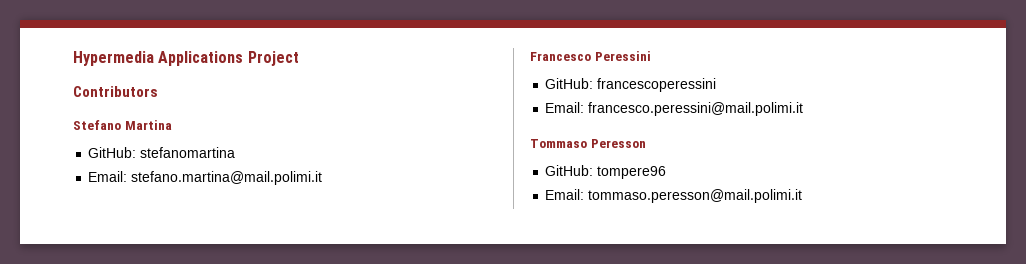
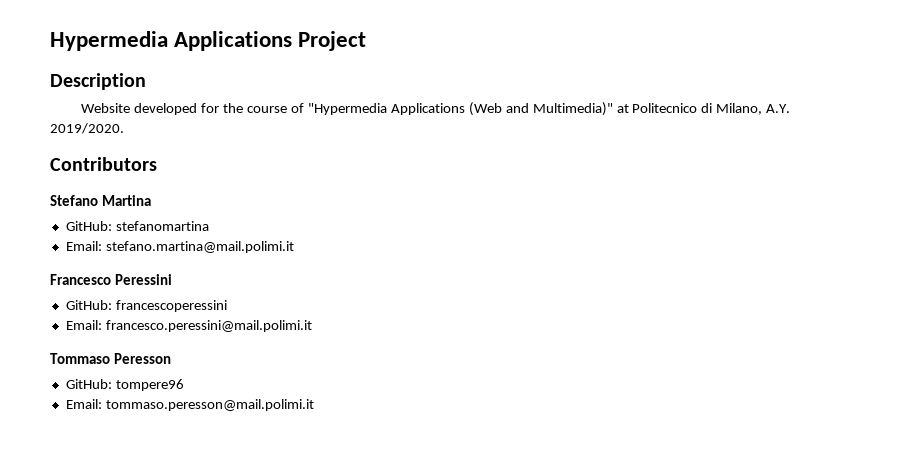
+ Description
+ Website developed for the course of "Hypermedia Applications (Web and Multimedia)" at Politecnico di Milano, A.Y. 2019/2020.

